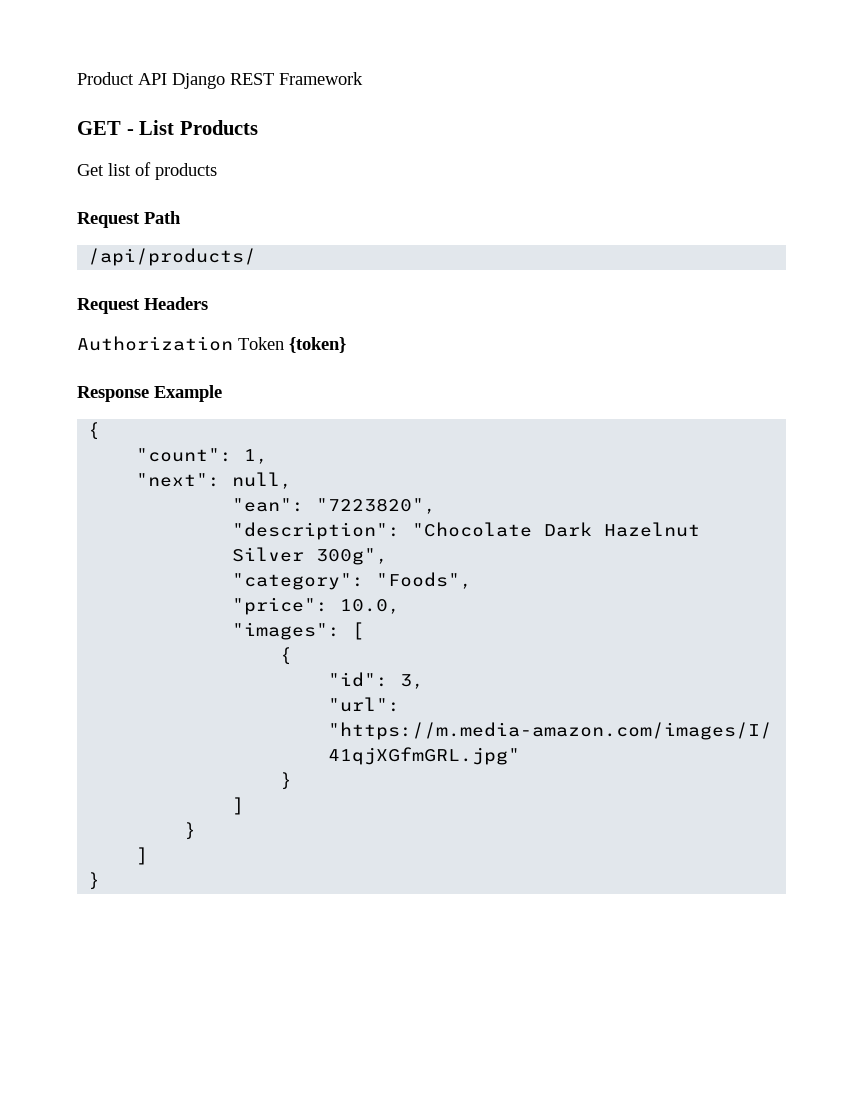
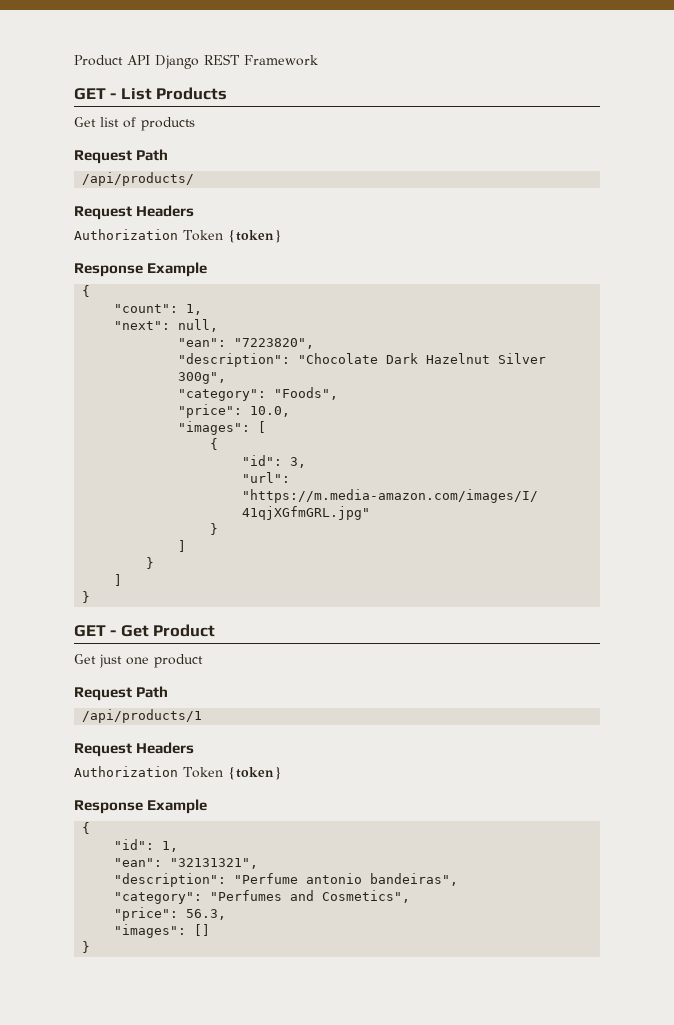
+ GET - Get Product
+ Get just one product
+ Request Path
+ /api/products/1
+ Request Headers
+ Authorization Token {token}
+ Response Example
+ {
+ "id": 1,
+ "ean": "32131321",
+ "description": "Perfume antonio bandeiras",
+ "category": "Perfumes and Cosmetics",
+ "price": 56.3,
+ "images": []
+ }

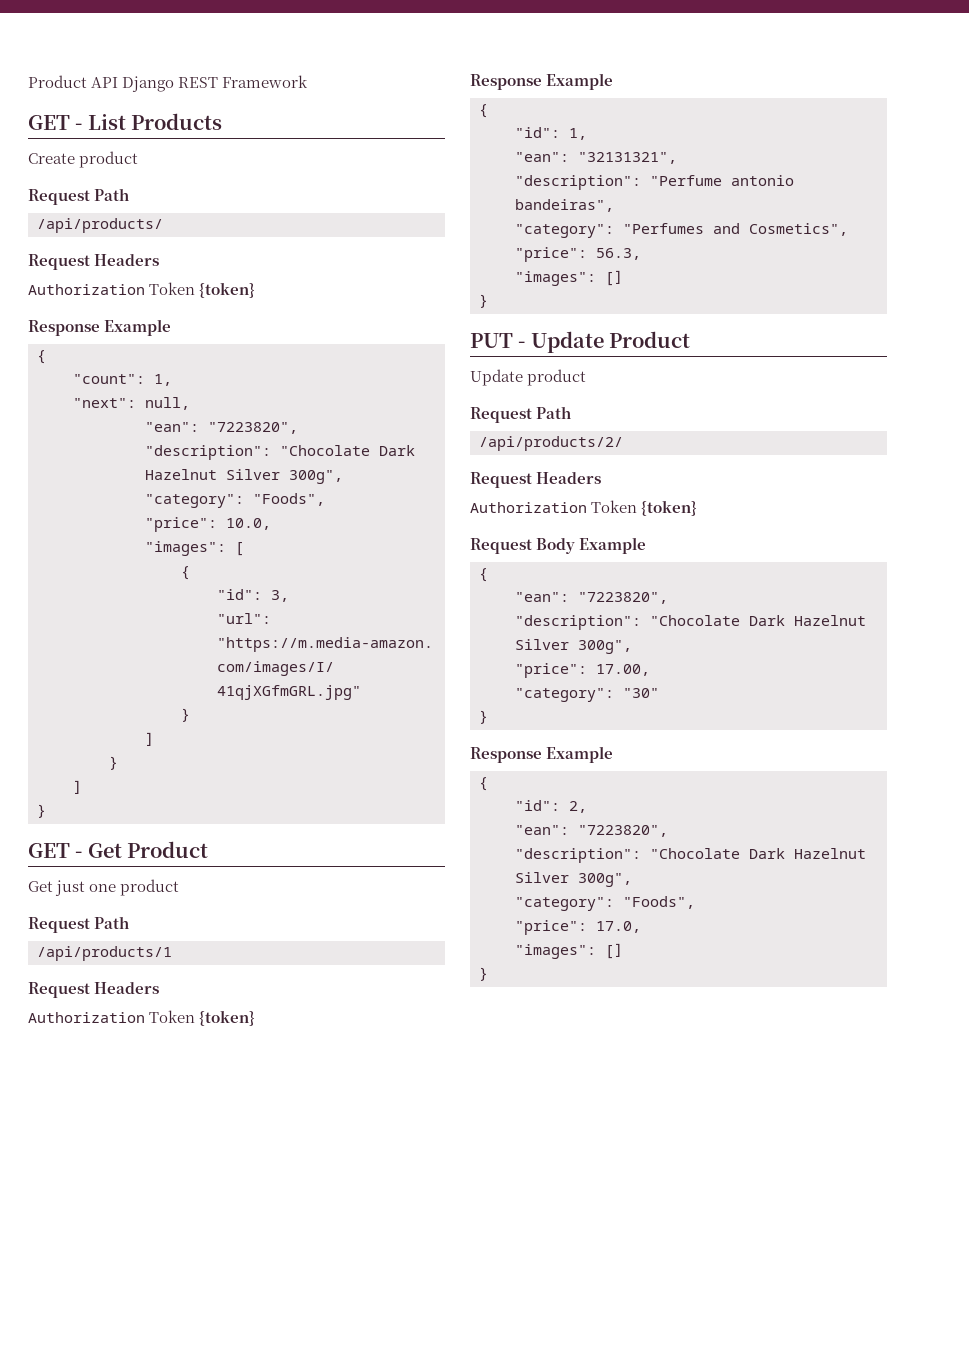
- Get list of products
+ Create product
+ PUT - Update Product
+ Update product
+ Request Path
+ /api/products/2/
+ Request Headers
+ Authorization Token {token}
+ Request Body Example
+ {
+ "ean": "7223820",
+ "description": "Chocolate Dark Hazelnut Silver 300g",
+ "price": 17.00,
+ "category": "30"
+ }
+ Response Example
+ {
+ "id": 2,
+ "ean": "7223820",
+ "description": "Chocolate Dark Hazelnut Silver 300g",
+ "category": "Foods",
+ "price": 17.0,
+ "images": []
+ }

